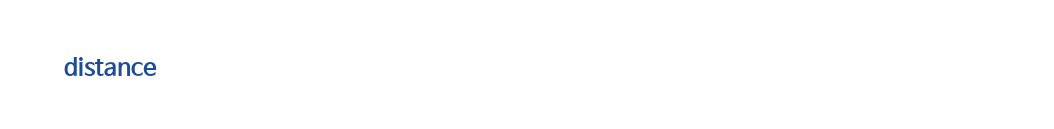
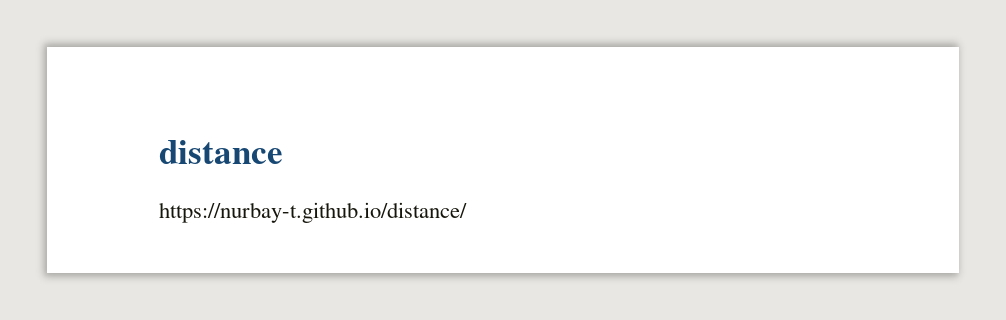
+ https://nurbay-t.github.io/distance/

